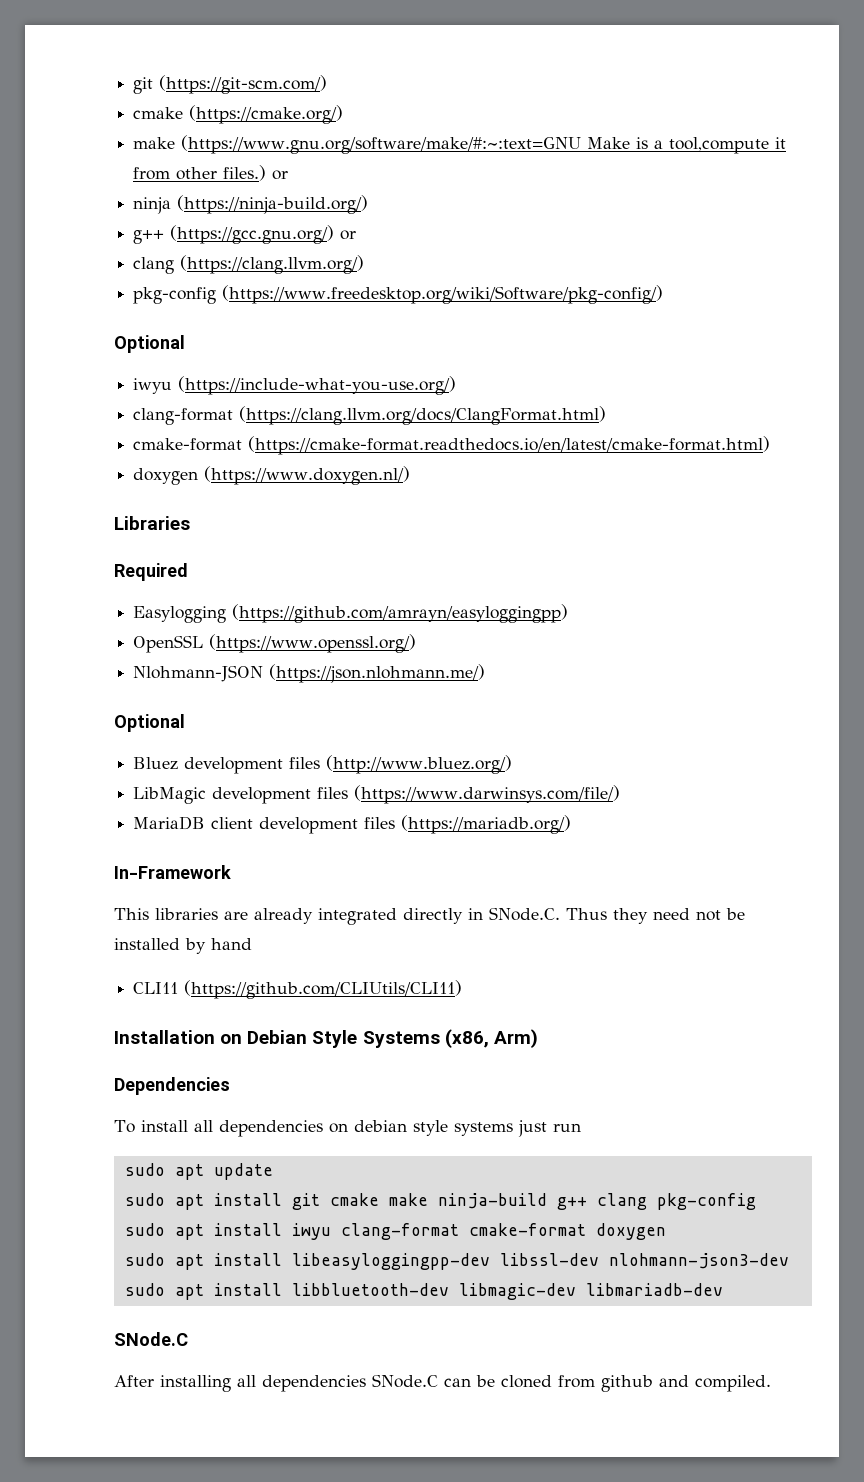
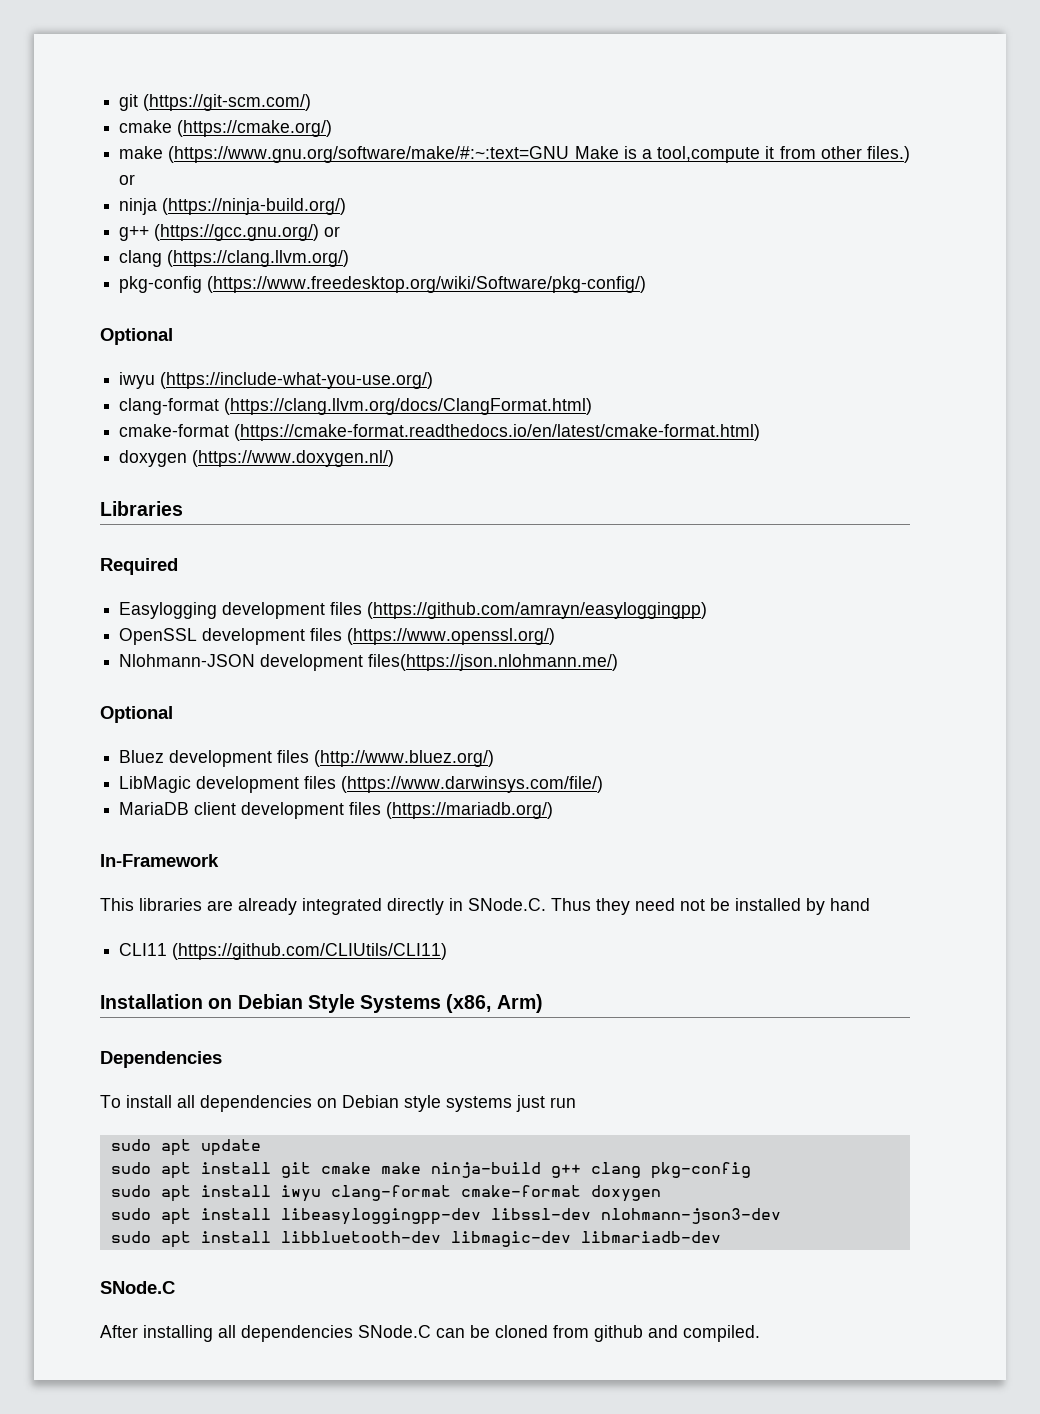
- Easylogging (https://github.com/amrayn/easyloggingpp)
+ Easylogging development files (https://github.com/amrayn/easyloggingpp)
- OpenSSL (https://www.openssl.org/)
+ OpenSSL development files (https://www.openssl.org/)
- Nlohmann-JSON (https://json.nlohmann.me/)
+ Nlohmann-JSON development files(https://json.nlohmann.me/)
- To install all dependencies on debian style systems just run
+ To install all dependencies on Debian style systems just run

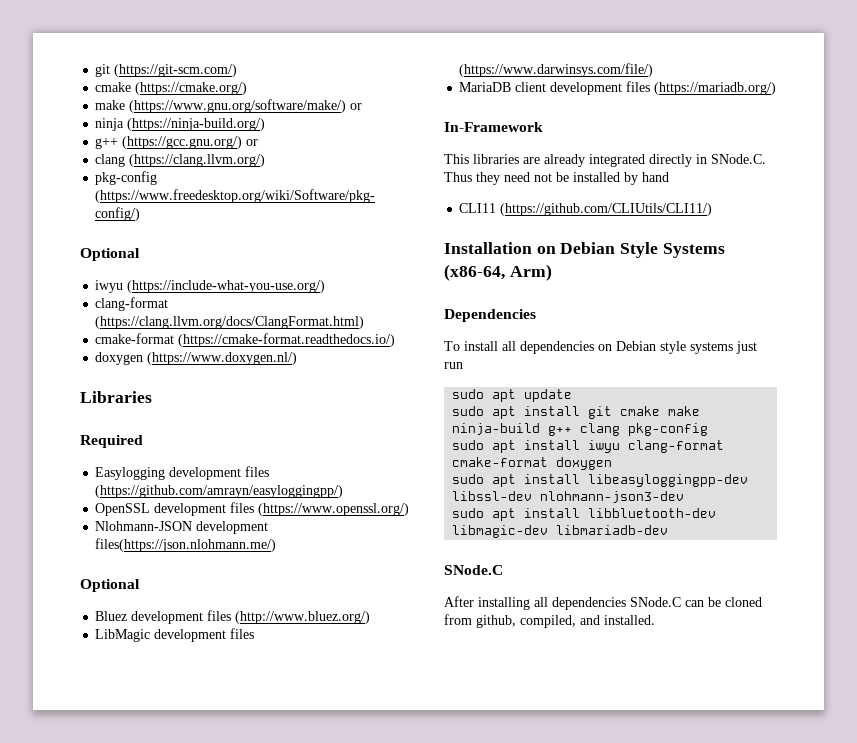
- make (https://www.gnu.org/software/make/#:~:text=GNU Make is a tool,compute it from other files.) or
+ make (https://www.gnu.org/software/make/) or
- cmake-format (https://cmake-format.readthedocs.io/en/latest/cmake-format.html)
+ cmake-format (https://cmake-format.readthedocs.io/)
- Easylogging development files (https://github.com/amrayn/easyloggingpp)
+ Easylogging development files (https://github.com/amrayn/easyloggingpp/)
- CLI11 (https://github.com/CLIUtils/CLI11)
+ CLI11 (https://github.com/CLIUtils/CLI11/)
- Installation on Debian Style Systems (x86, Arm)
+ Installation on Debian Style Systems (x86-64, Arm)
- After installing all dependencies SNode.C can be cloned from github and compiled.
+ After installing all dependencies SNode.C can be cloned from github, compiled, and installed.

